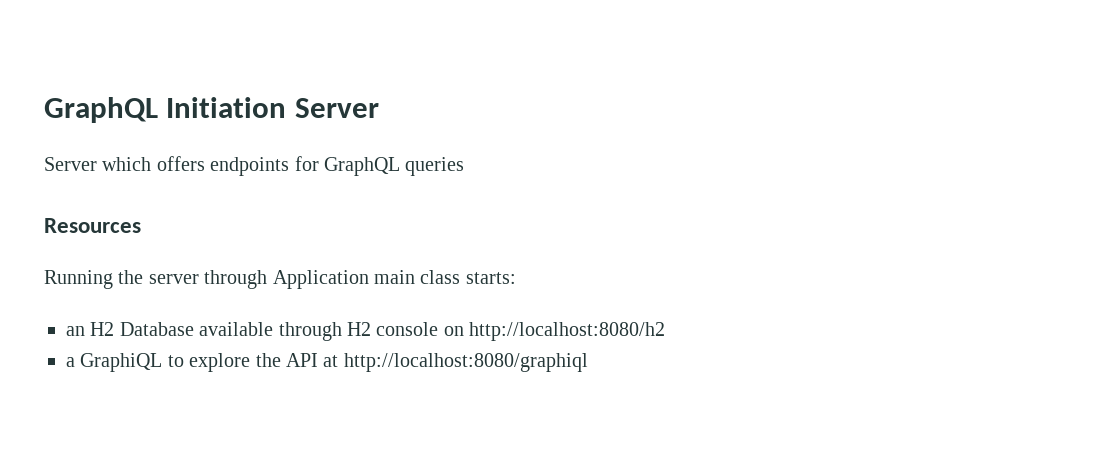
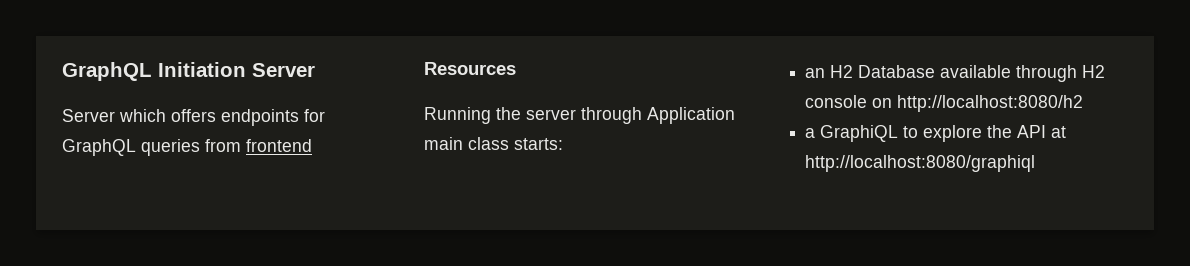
- Server which offers endpoints for GraphQL queries
+ Server which offers endpoints for GraphQL queries from frontend

